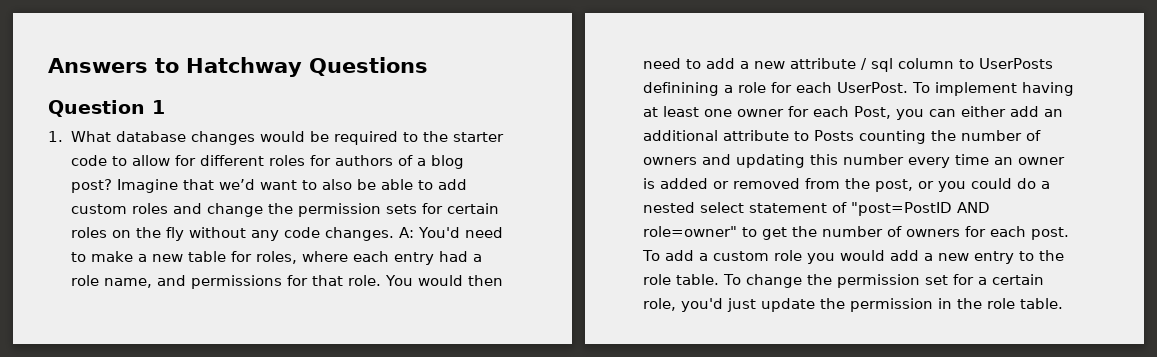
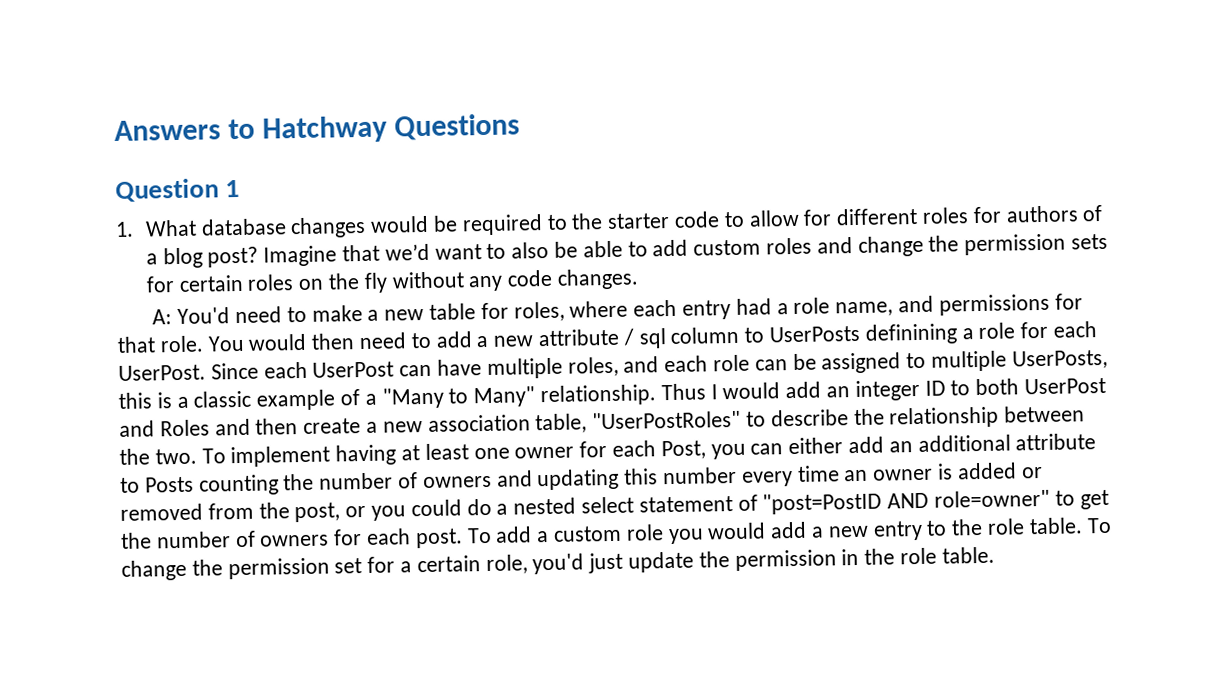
- Imagine that we’d want to also be able to add custom roles and change the permission sets for certain roles on the fly without any code changes. A: You'd need to make a new table for roles, where each entry had a role name, and permissions for that role.
+ Imagine that we’d want to also be able to add custom roles and change the permission sets for certain roles on the fly without any code changes.
+ A: You'd need to make a new table for roles, where each entry had a role name, and permissions for that role.
+ Since each UserPost can have multiple roles, and each role can be assigned to multiple UserPosts, this is a classic example of a "Many to Many" relationship. Thus I would add an integer ID to both UserPost and Roles and then create a new association table, "UserPostRoles" to describe the relationship between the two.

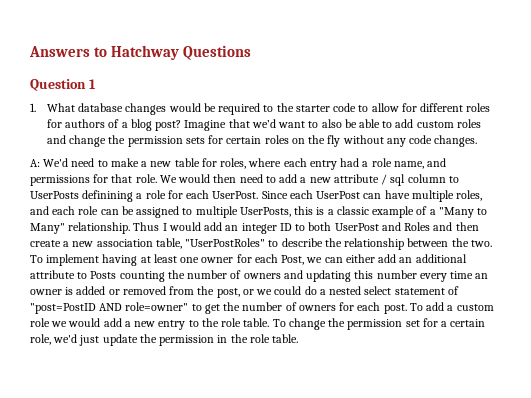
- A: You'd need to make a new table for roles, where each entry had a role name, and permissions for that role.
+ A: We'd need to make a new table for roles, where each entry had a role name, and permissions for that role.
- You would then need to add a new attribute / sql column to UserPosts definining a role for each UserPost.
+ We would then need to add a new attribute / sql column to UserPosts definining a role for each UserPost.
- To implement having at least one owner for each Post, you can either add an additional attribute to Posts counting the number of owners and updating this number every time an owner is added or removed from the post, or you could do a nested select statement of "post=PostID AND role=owner" to get the number of owners for each post.
+ To implement having at least one owner for each Post, we can either add an additional attribute to Posts counting the number of owners and updating this number every time an owner is added or removed from the post, or we could do a nested select statement of "post=PostID AND role=owner" to get the number of owners for each post.
- To add a custom role you would add a new entry to the role table.
+ To add a custom role we would add a new entry to the role table.
- To change the permission set for a certain role, you'd just update the permission in the role table.
+ To change the permission set for a certain role, we'd just update the permission in the role table.

